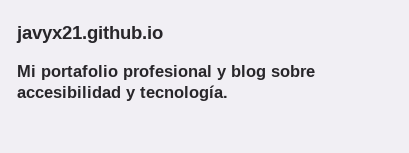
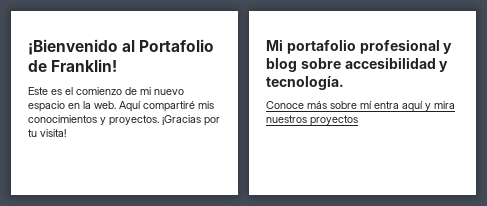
- javyx21.github.io
+ ¡Bienvenido al Portafolio de Franklin!
+ Este es el comienzo de mi nuevo espacio en la web. Aquí compartiré mis conocimientos y proyectos. ¡Gracias por tu visita!
+ Conoce más sobre mí entra aquí y mira nuestros proyectos

